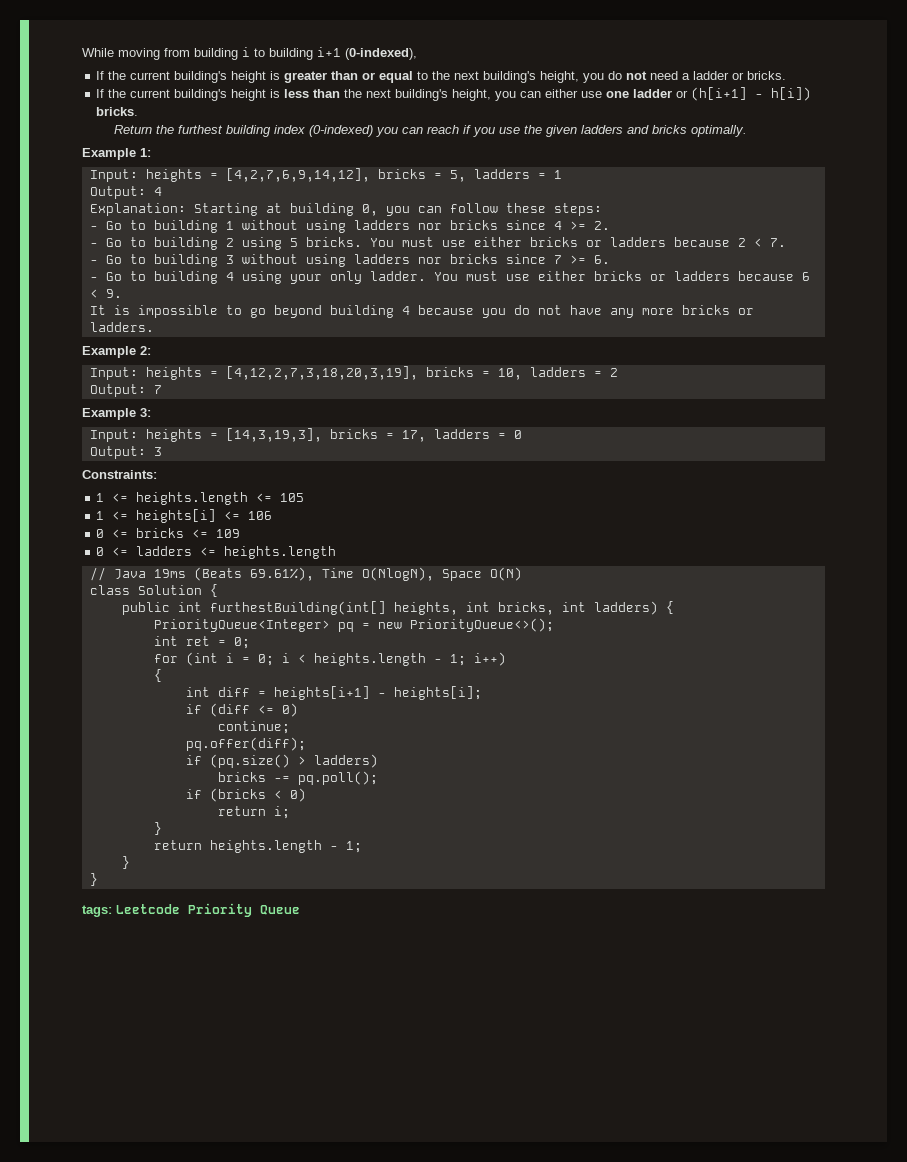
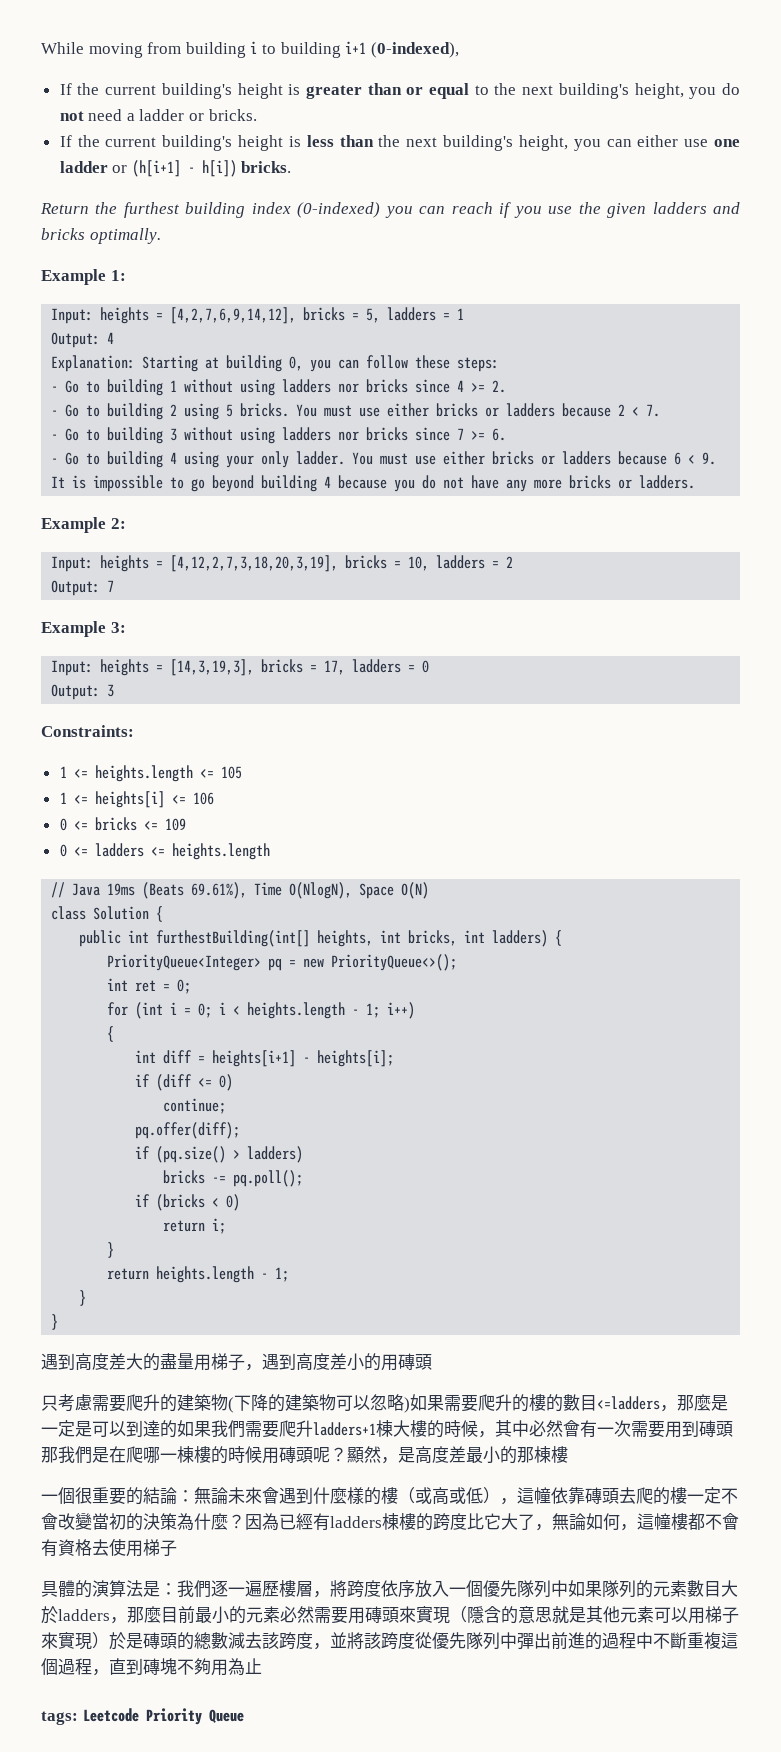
+ 遇到高度差大的盡量用梯子，遇到高度差小的用磚頭
+ 只考慮需要爬升的建築物(下降的建築物可以忽略)如果需要爬升的樓的數目<=ladders，那麼是一定是可以到達的如果我們需要爬升ladders+1棟大樓的時候，其中必然會有一次需要用到磚頭那我們是在爬哪一棟樓的時候用磚頭呢？顯然，是高度差最小的那棟樓
+ 一個很重要的結論：無論未來會遇到什麼樣的樓（或高或低），這幢依靠磚頭去爬的樓一定不會改變當初的決策為什麼？因為已經有ladders棟樓的跨度比它大了，無論如何，這幢樓都不會有資格去使用梯子
+ 具體的演算法是：我們逐一遍歷樓層，將跨度依序放入一個優先隊列中如果隊列的元素數目大於ladders，那麼目前最小的元素必然需要用磚頭來實現（隱含的意思就是其他元素可以用梯子來實現）於是磚頭的總數減去該跨度，並將該跨度從優先隊列中彈出前進的過程中不斷重複這個過程，直到磚塊不夠用為止

